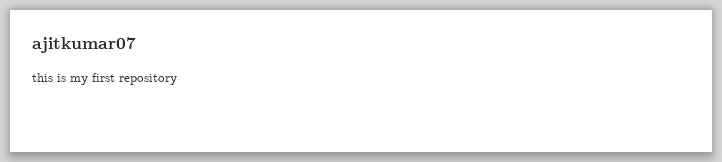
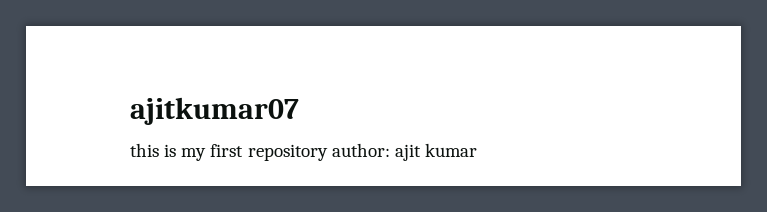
- this is my first repository
+ this is my first repository author: ajit kumar

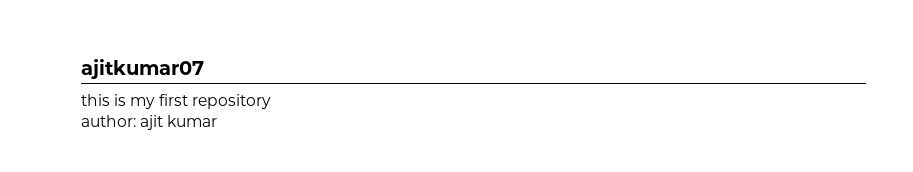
- this is my first repository author: ajit kumar
+ this is my first repository
+ author: ajit kumar

